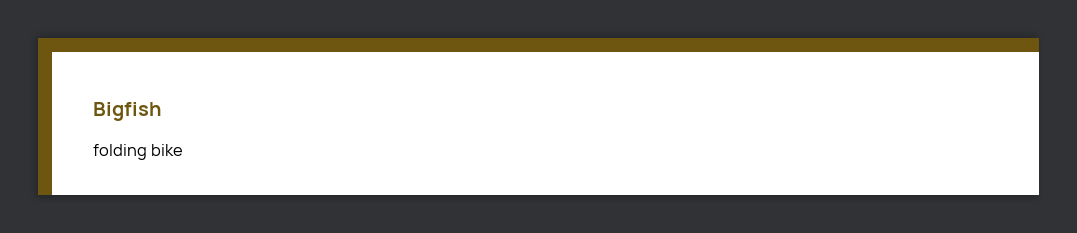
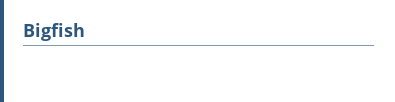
- folding bike

